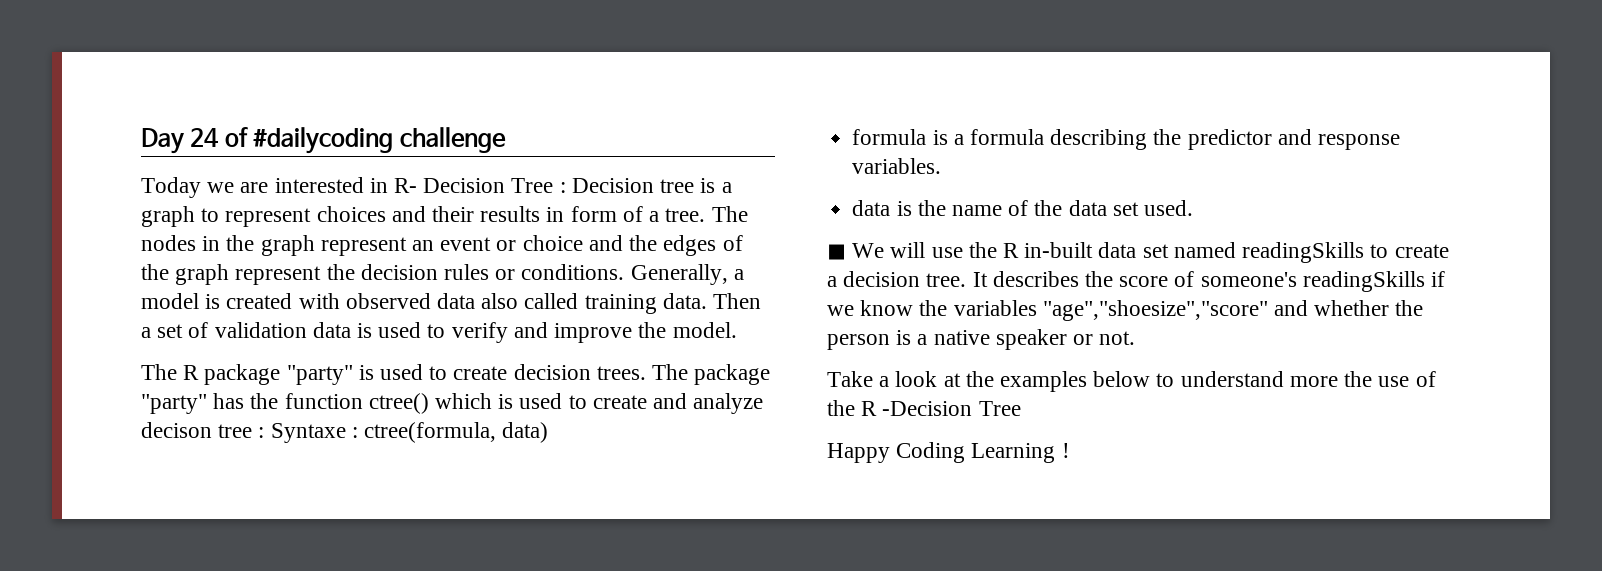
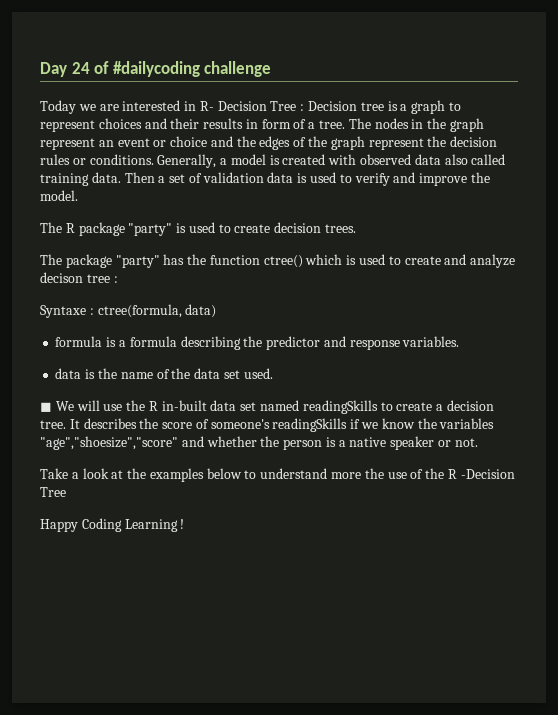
- The R package "party" is used to create decision trees. The package "party" has the function ctree() which is used to create and analyze decison tree : Syntaxe : ctree(formula, data)
+ The R package "party" is used to create decision trees.
+ The package "party" has the function ctree() which is used to create and analyze decison tree :
+ Syntaxe : ctree(formula, data)

